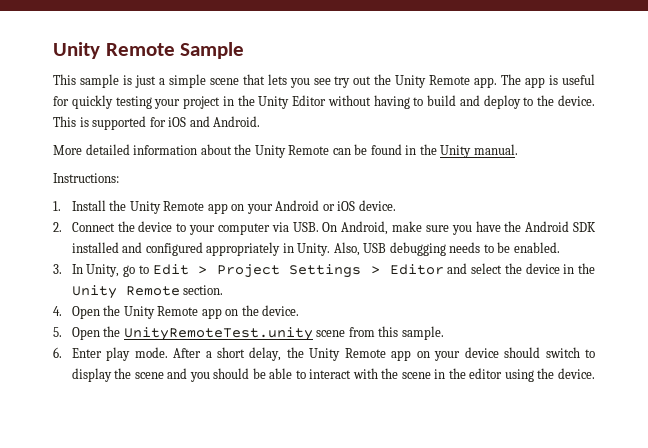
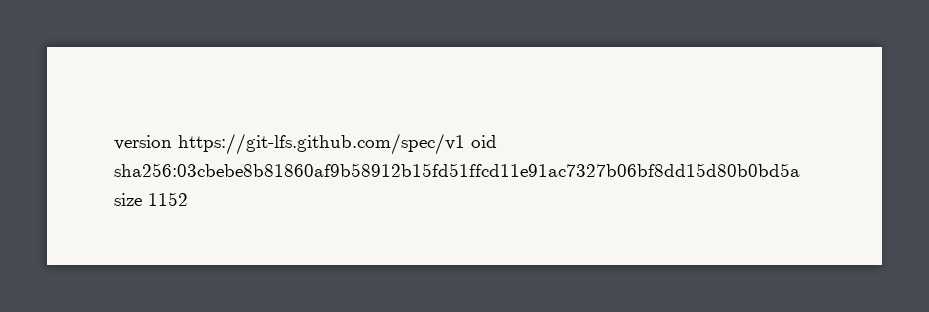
- Unity Remote Sample
- This sample is just a simple scene that lets you see try out the Unity Remote app. The app is useful for quickly testing your project in the Unity Editor without having to build and deploy to the device. This is supported for iOS and Android.
- More detailed information about the Unity Remote can be found in the Unity manual.
- Instructions:
- 1. Install the Unity Remote app on your Android or iOS device.
- 2. Connect the device to your computer via USB. On Android, make sure you have the Android SDK installed and configured appropriately in Unity. Also, USB debugging needs to be enabled.
- 3. In Unity, go to Edit > Project Settings > Editor and select the device in the Unity Remote section.
- 4. Open the Unity Remote app on the device.
- 5. Open the UnityRemoteTest.unity scene from this sample.
- 6. Enter play mode. After a short delay, the Unity Remote app on your device should switch to display the scene and you should be able to interact with the scene in the editor using the device.
+ version https://git-lfs.github.com/spec/v1 oid sha256:03cbebe8b81860af9b58912b15fd51ffcd11e91ac7327b06bf8dd15d80b0bd5a size 1152

